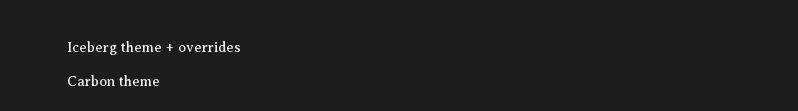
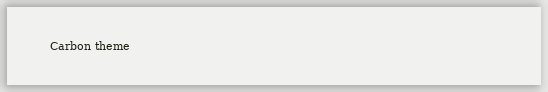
- Iceberg theme + overrides

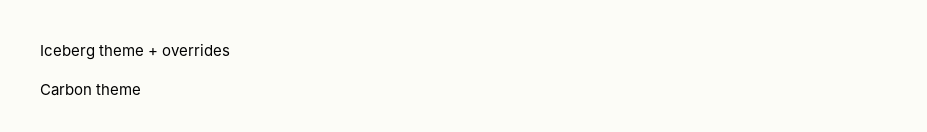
+ Iceberg theme + overrides

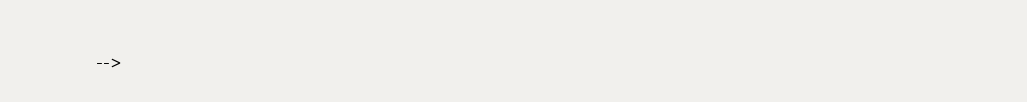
- Iceberg theme + overrides
- Carbon theme
+ -->

